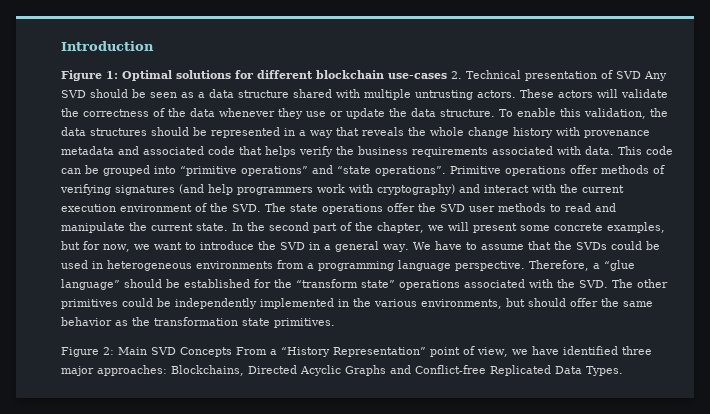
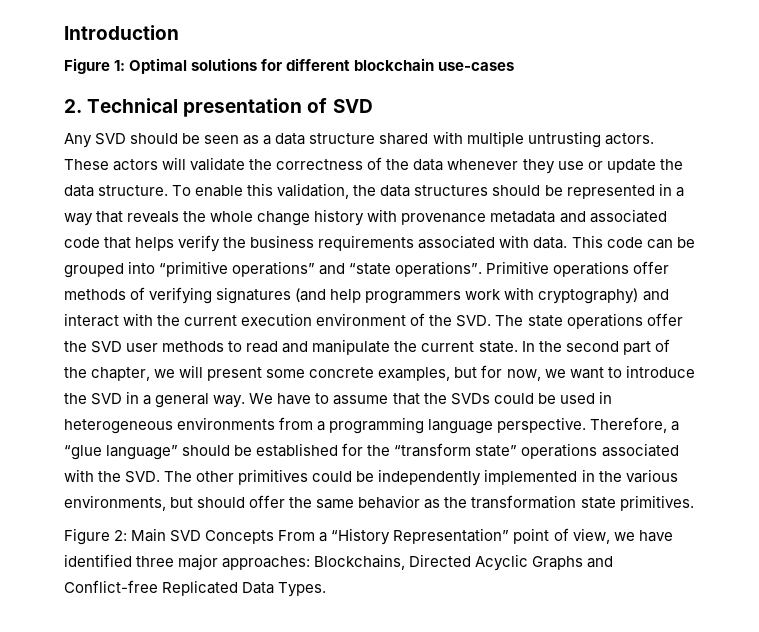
- Figure 1: Optimal solutions for different blockchain use-cases 2. Technical presentation of SVD Any SVD should be seen as a data structure shared with multiple untrusting actors.
+ Figure 1: Optimal solutions for different blockchain use-cases
+ 2. Technical presentation of SVD
+ Any SVD should be seen as a data structure shared with multiple untrusting actors.

